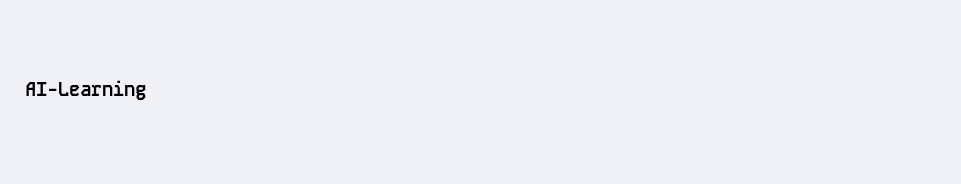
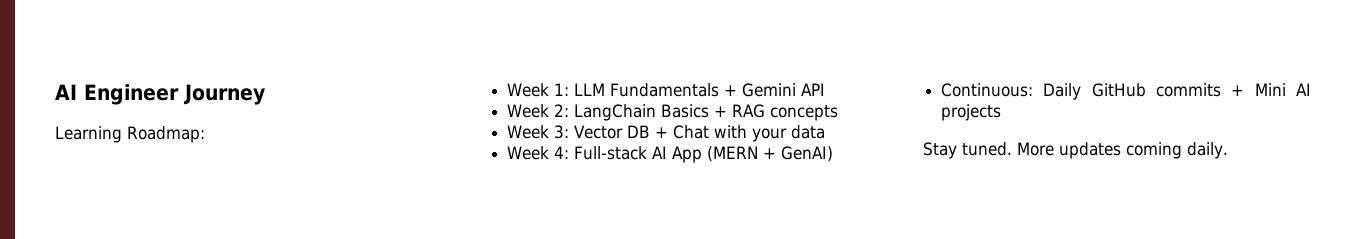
- AI-Learning
+ AI Engineer Journey
+ Learning Roadmap:
+ Week 1: LLM Fundamentals + Gemini API
+ Week 2: LangChain Basics + RAG concepts
+ Week 3: Vector DB + Chat with your data
+ Week 4: Full-stack AI App (MERN + GenAI)
+ Continuous: Daily GitHub commits + Mini AI projects
+ Stay tuned. More updates coming daily.

